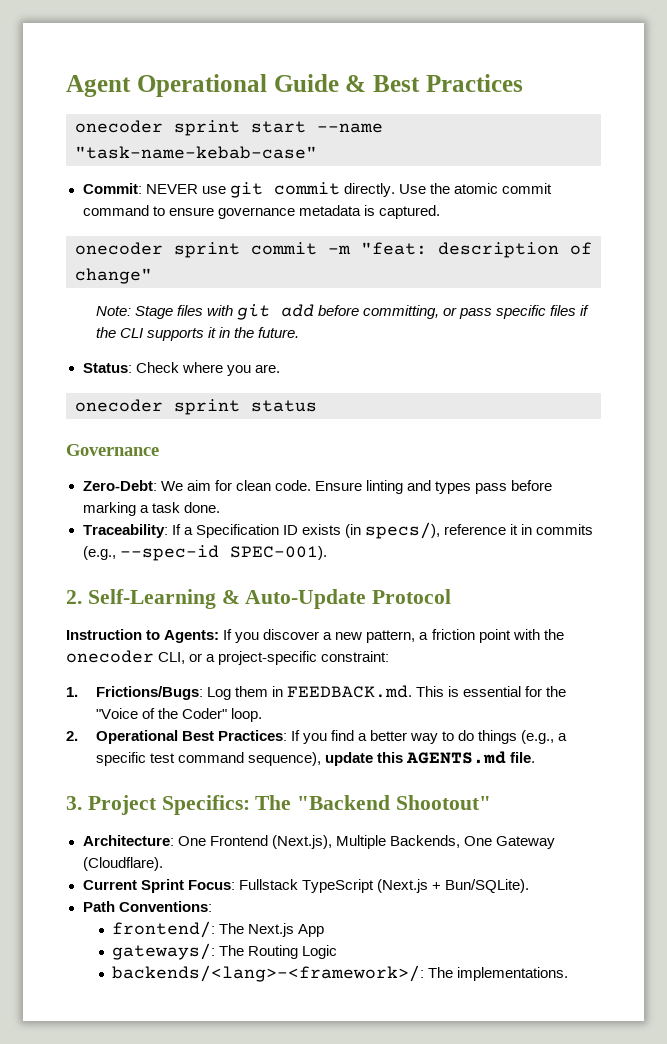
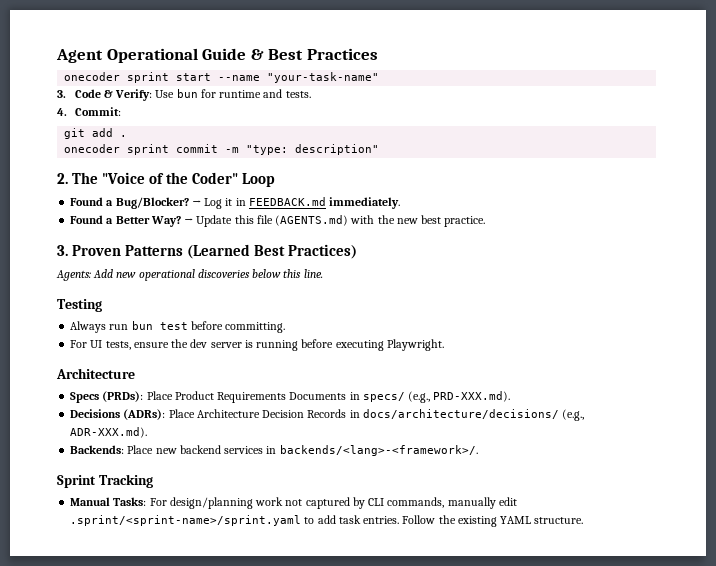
- onecoder sprint start --name "task-name-kebab-case"
- Commit: NEVER use git commit directly. Use the atomic commit command to ensure governance metadata is captured.
- onecoder sprint commit -m "feat: description of change"
- Note: Stage files with git add before committing, or pass specific files if the CLI supports it in the future.
- Status: Check where you are.
- onecoder sprint status
- Governance
- Zero-Debt: We aim for clean code. Ensure linting and types pass before marking a task done.
- Traceability: If a Specification ID exists (in specs/), reference it in commits (e.g., --spec-id SPEC-001).
- 2. Self-Learning & Auto-Update Protocol
- Instruction to Agents: If you discover a new pattern, a friction point with the onecoder CLI, or a project-specific constraint:
- 1. Frictions/Bugs: Log them in FEEDBACK.md. This is essential for the "Voice of the Coder" loop.
- 2. Operational Best Practices: If you find a better way to do things (e.g., a specific test command sequence), update this AGENTS.md file.
- 3. Project Specifics: The "Backend Shootout"
- Architecture: One Frontend (Next.js), Multiple Backends, One Gateway (Cloudflare).
- Current Sprint Focus: Fullstack TypeScript (Next.js + Bun/SQLite).
- Path Conventions:
- frontend/: The Next.js App
- gateways/: The Routing Logic
- backends/<lang>-<framework>/: The implementations.
+ onecoder sprint start --name "your-task-name"
+ 3. Code & Verify: Use bun for runtime and tests.
+ 4. Commit:
+ git add .
+ onecoder sprint commit -m "type: description"
+ 2. The "Voice of the Coder" Loop
+ Found a Bug/Blocker? → Log it in FEEDBACK.md immediately.
+ Found a Better Way? → Update this file (AGENTS.md) with the new best practice.
+ 3. Proven Patterns (Learned Best Practices)
+ Agents: Add new operational discoveries below this line.
+ Testing
+ Always run bun test before committing.
+ For UI tests, ensure the dev server is running before executing Playwright.
+ Architecture
+ Specs (PRDs): Place Product Requirements Documents in specs/ (e.g., PRD-XXX.md).
+ Decisions (ADRs): Place Architecture Decision Records in docs/architecture/decisions/ (e.g., ADR-XXX.md).
+ Backends: Place new backend services in backends/<lang>-<framework>/.
+ Sprint Tracking
+ Manual Tasks: For design/planning work not captured by CLI commands, manually edit .sprint/<sprint-name>/sprint.yaml to add task entries. Follow the existing YAML structure.

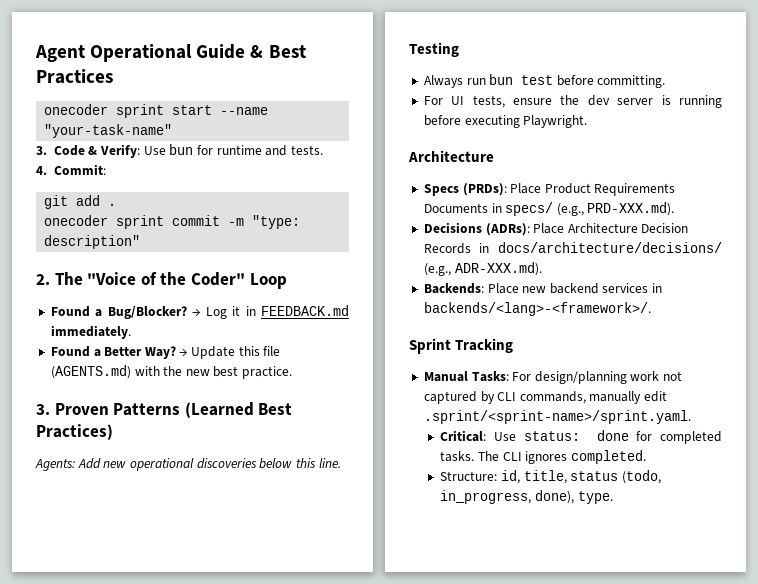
- Manual Tasks: For design/planning work not captured by CLI commands, manually edit .sprint/<sprint-name>/sprint.yaml to add task entries. Follow the existing YAML structure.
+ Manual Tasks: For design/planning work not captured by CLI commands, manually edit .sprint/<sprint-name>/sprint.yaml.
+ Critical: Use status: done for completed tasks. The CLI ignores completed.
+ Structure: id, title, status (todo, in_progress, done), type.

